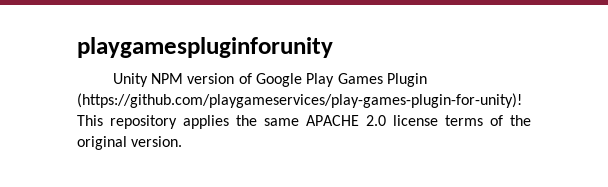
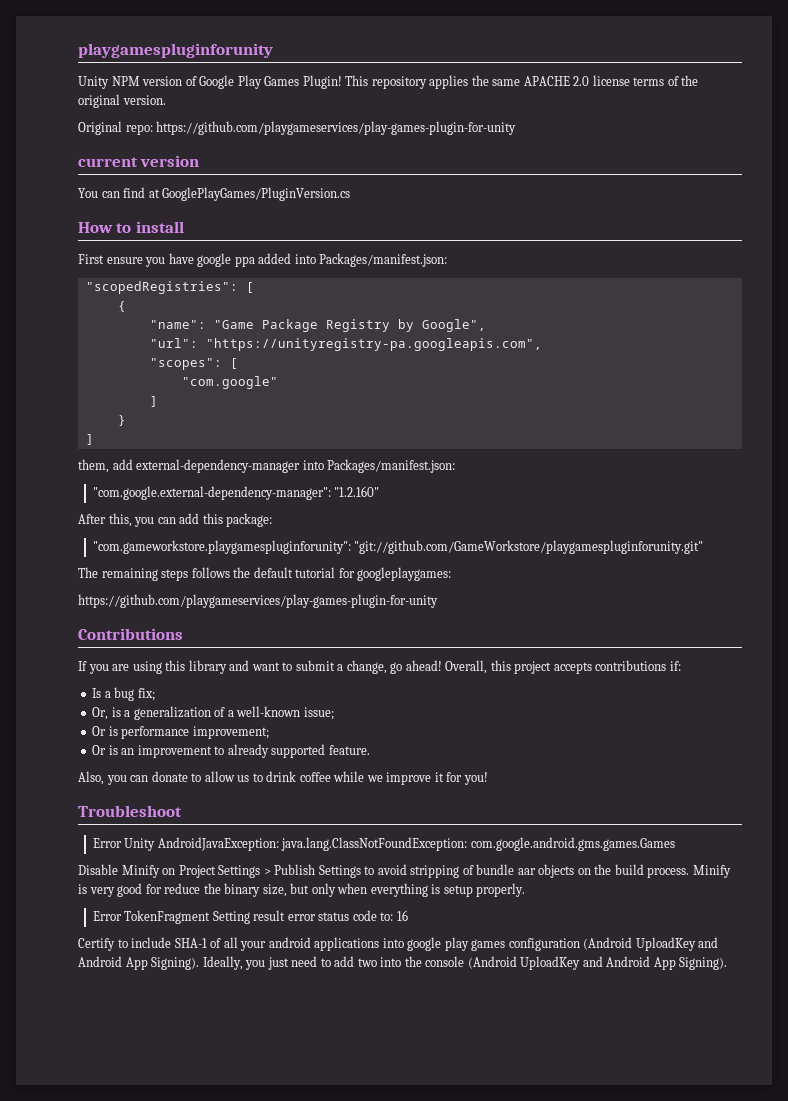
- Unity NPM version of Google Play Games Plugin (https://github.com/playgameservices/play-games-plugin-for-unity)!
+ Unity NPM version of Google Play Games Plugin!
+ Original repo: https://github.com/playgameservices/play-games-plugin-for-unity
+ current version
+ You can find at GooglePlayGames/PluginVersion.cs
+ How to install
+ First ensure you have google ppa added into Packages/manifest.json:
+ "scopedRegistries": [
+ {
+ "name": "Game Package Registry by Google",
+ "url": "https://unityregistry-pa.googleapis.com",
+ "scopes": [
+ "com.google"
+ ]
+ }
+ ]
+ them, add external-dependency-manager into Packages/manifest.json:
+ "com.google.external-dependency-manager": "1.2.160"
+ After this, you can add this package:
+ "com.gameworkstore.playgamespluginforunity": "git://github.com/GameWorkstore/playgamespluginforunity.git"
+ The remaining steps follows the default tutorial for googleplaygames:
+ https://github.com/playgameservices/play-games-plugin-for-unity
+ Contributions
+ If you are using this library and want to submit a change, go ahead! Overall, this project accepts contributions if:
+ Is a bug fix;
+ Or, is a generalization of a well-known issue;
+ Or is performance improvement;
+ Or is an improvement to already supported feature.
+ Also, you can donate to allow us to drink coffee while we improve it for you!
+ Troubleshoot
+ Error Unity AndroidJavaException: java.lang.ClassNotFoundException: com.google.android.gms.games.Games
+ Disable Minify on Project Settings > Publish Settings to avoid stripping of bundle aar objects on the build process. Minify is very good for reduce the binary size, but only when everything is setup properly.
+ Error TokenFragment Setting result error status code to: 16
+ Certify to include SHA-1 of all your android applications into google play games configuration (Android UploadKey and Android App Signing). Ideally, you just need to add two into the console (Android UploadKey and Android App Signing).

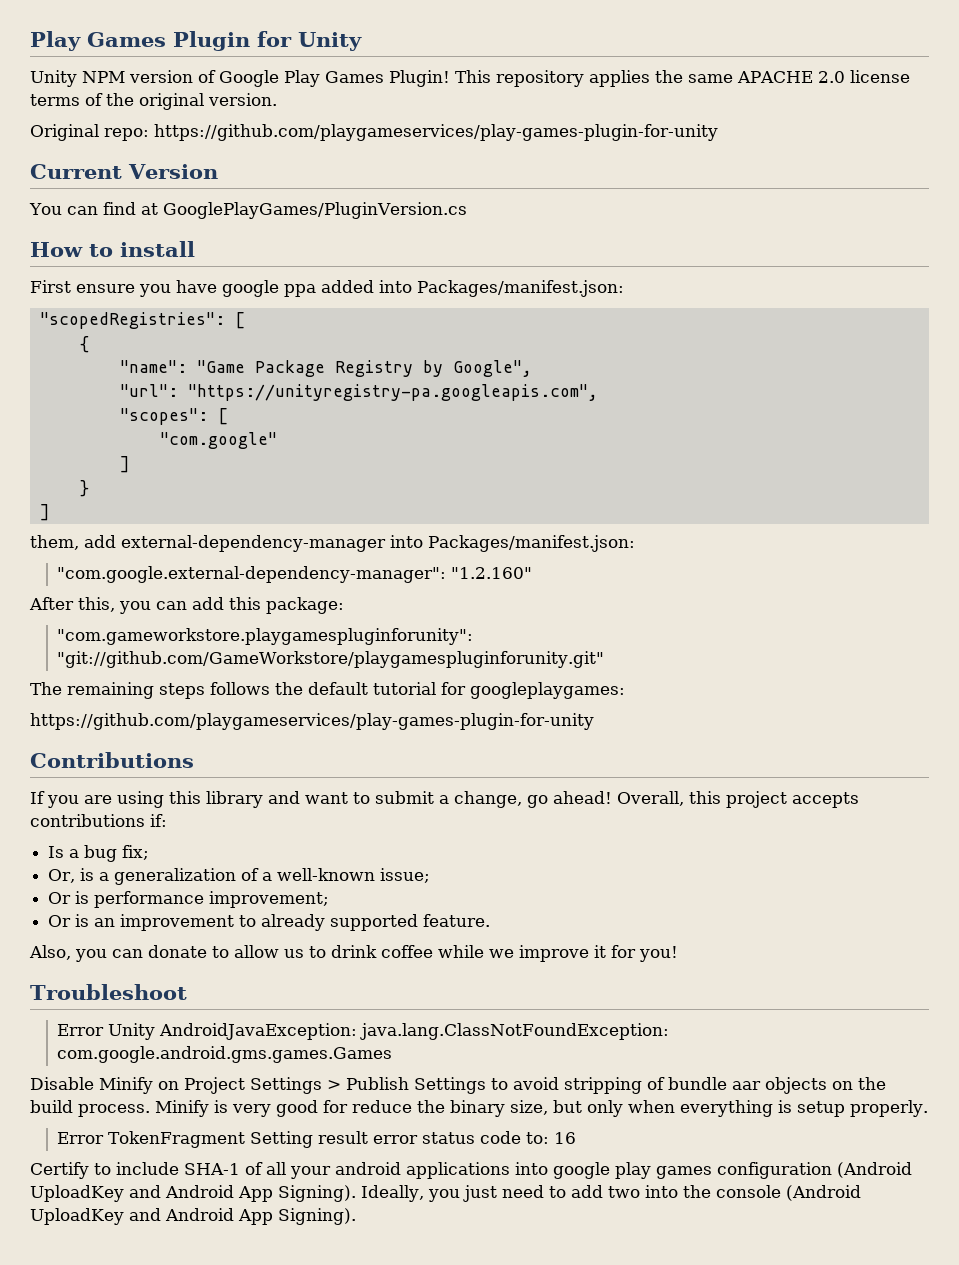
- playgamespluginforunity
+ Play Games Plugin for Unity
- current version
+ Current Version

